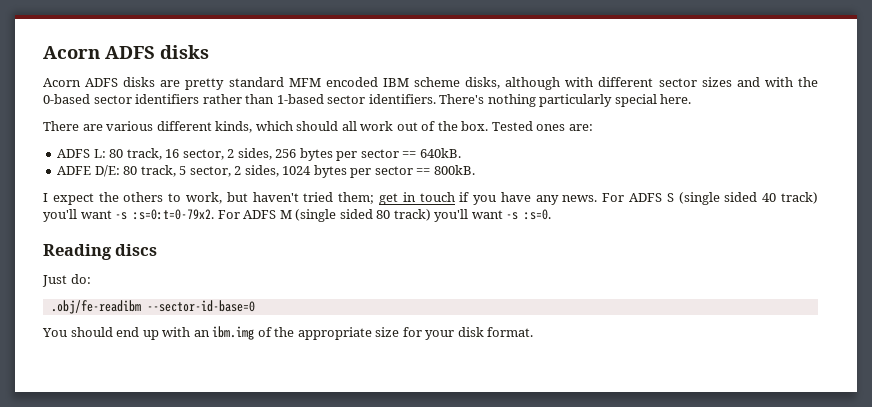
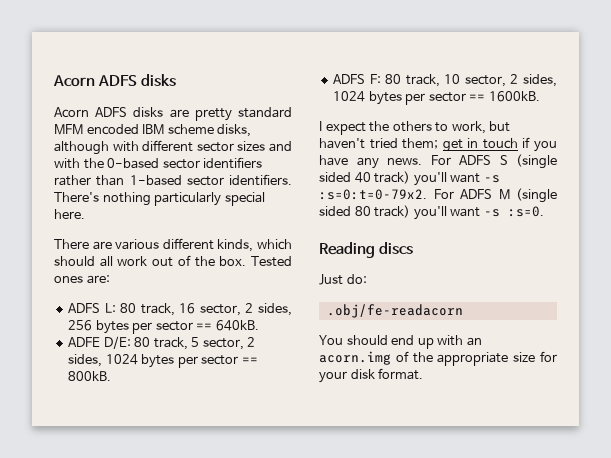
+ ADFS F: 80 track, 10 sector, 2 sides, 1024 bytes per sector == 1600kB.
- .obj/fe-readibm --sector-id-base=0
+ .obj/fe-readacorn
- You should end up with an ibm.img of the appropriate size for your disk format.
+ You should end up with an acorn.img of the appropriate size for your disk format.

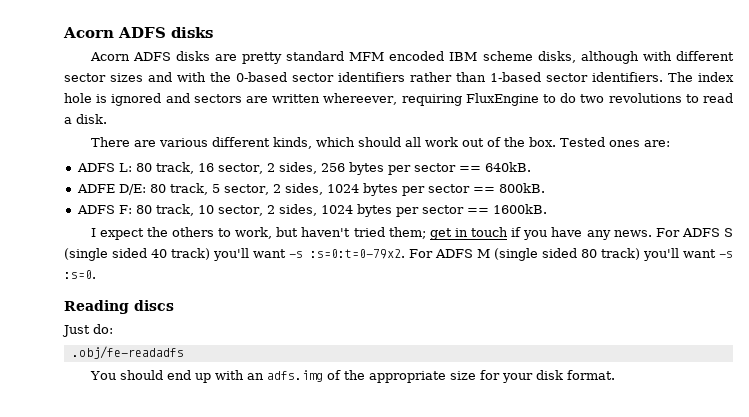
- There's nothing particularly special here.
+ The index hole is ignored and sectors are written whereever, requiring FluxEngine to do two revolutions to read a disk.
- .obj/fe-readacorn
+ .obj/fe-readadfs
- You should end up with an acorn.img of the appropriate size for your disk format.
+ You should end up with an adfs.img of the appropriate size for your disk format.

